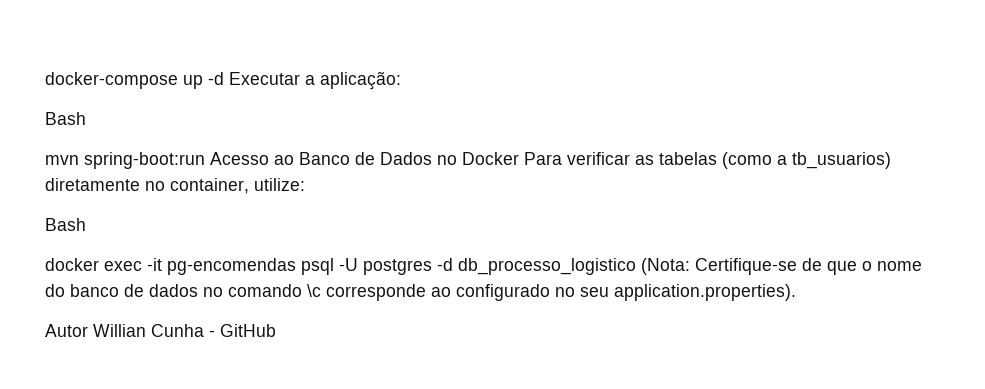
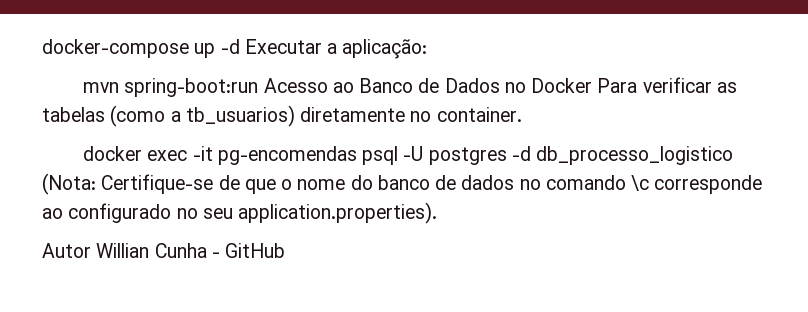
  docker-compose up -d Executar a aplicação:
- Bash
- mvn spring-boot:run Acesso ao Banco de Dados no Docker Para verificar as tabelas (como a tb_usuarios) diretamente no container, utilize:
- Bash
+ mvn spring-boot:run Acesso ao Banco de Dados no Docker Para verificar as tabelas (como a tb_usuarios) diretamente no container.

